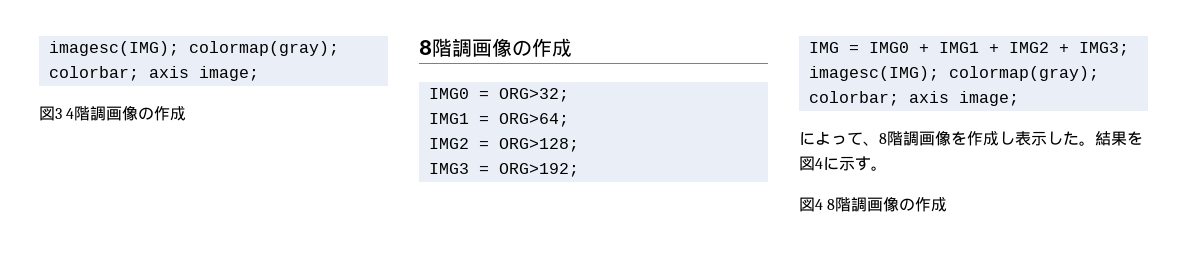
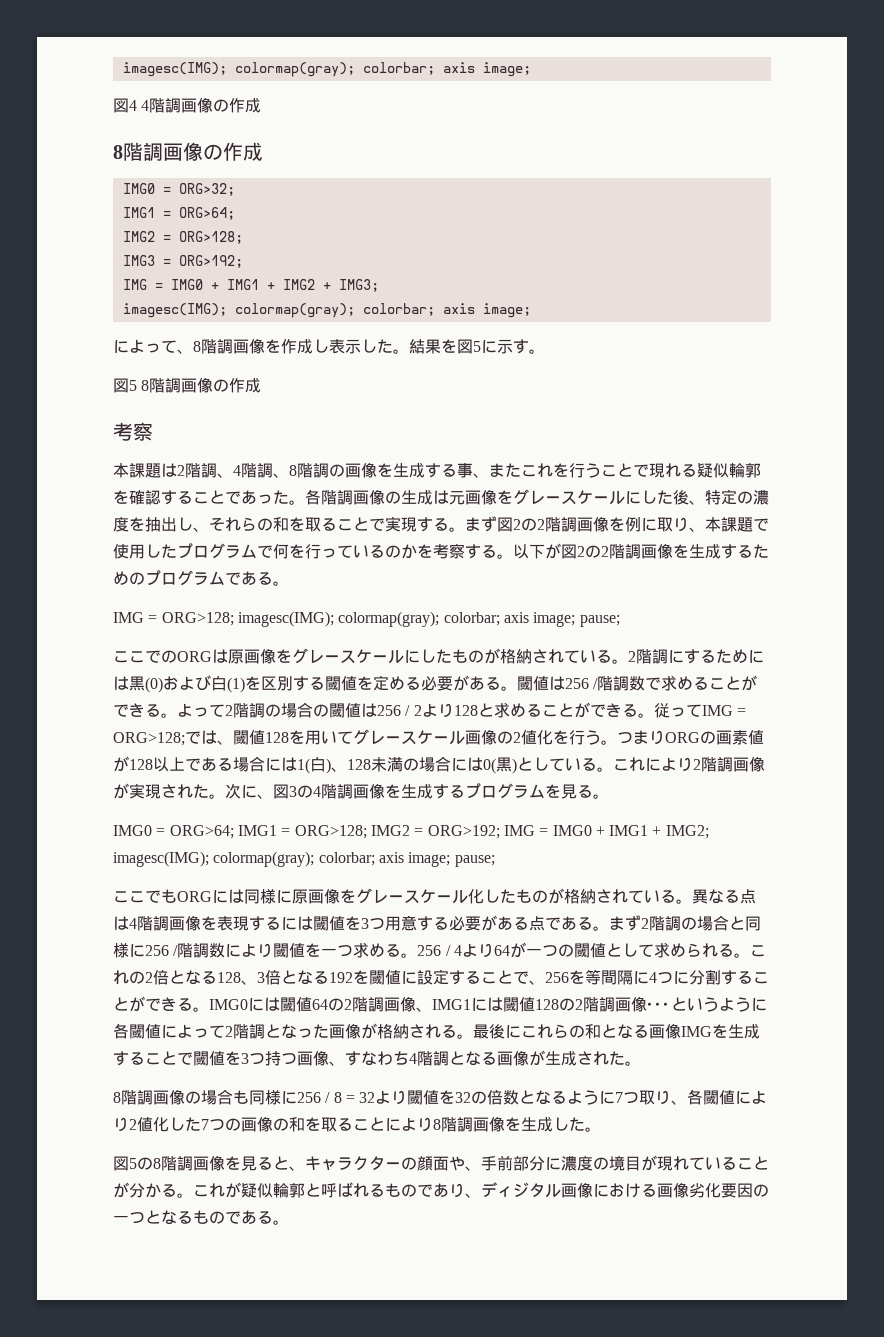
- 図3 4階調画像の作成
+ 図4 4階調画像の作成
- 結果を図4に示す。
+ 結果を図5に示す。
- 図4 8階調画像の作成
+ 図5 8階調画像の作成
+ 考察
+ 本課題は2階調、4階調、8階調の画像を生成する事、またこれを行うことで現れる疑似輪郭を確認することであった。各階調画像の生成は元画像をグレースケールにした後、特定の濃度を抽出し、それらの和を取ることで実現する。まず図2の2階調画像を例に取り、本課題で使用したプログラムで何を行っているのかを考察する。以下が図2の2階調画像を生成するためのプログラムである。
+ IMG = ORG>128; imagesc(IMG); colormap(gray); colorbar; axis image; pause;
+ ここでのORGは原画像をグレースケールにしたものが格納されている。2階調にするためには黒(0)および白(1)を区別する閾値を定める必要がある。閾値は256 /階調数で求めることができる。よって2階調の場合の閾値は256 / 2より128と求めることができる。従ってIMG = ORG>128;では、閾値128を用いてグレースケール画像の2値化を行う。つまりORGの画素値が128以上である場合には1(白)、128未満の場合には0(黒)としている。これにより2階調画像が実現された。次に、図3の4階調画像を生成するプログラムを見る。
+ IMG0 = ORG>64; IMG1 = ORG>128; IMG2 = ORG>192; IMG = IMG0 + IMG1 + IMG2; imagesc(IMG); colormap(gray); colorbar; axis image; pause;
+ ここでもORGには同様に原画像をグレースケール化したものが格納されている。異なる点は4階調画像を表現するには閾値を3つ用意する必要がある点である。まず2階調の場合と同様に256 /階調数により閾値を一つ求める。256 / 4より64が一つの閾値として求められる。これの2倍となる128、3倍となる192を閾値に設定することで、256を等間隔に4つに分割することができる。IMG0には閾値64の2階調画像、IMG1には閾値128の2階調画像･･･というように各閾値によって2階調となった画像が格納される。最後にこれらの和となる画像IMGを生成することで閾値を3つ持つ画像、すなわち4階調となる画像が生成された。
+ 8階調画像の場合も同様に256 / 8 = 32より閾値を32の倍数となるように7つ取り、各閾値により2値化した7つの画像の和を取ることにより8階調画像を生成した。
+ 図5の8階調画像を見ると、キャラクターの顔面や、手前部分に濃度の境目が現れていることが分かる。これが疑似輪郭と呼ばれるものであり、ディジタル画像における画像劣化要因の一つとなるものである。

